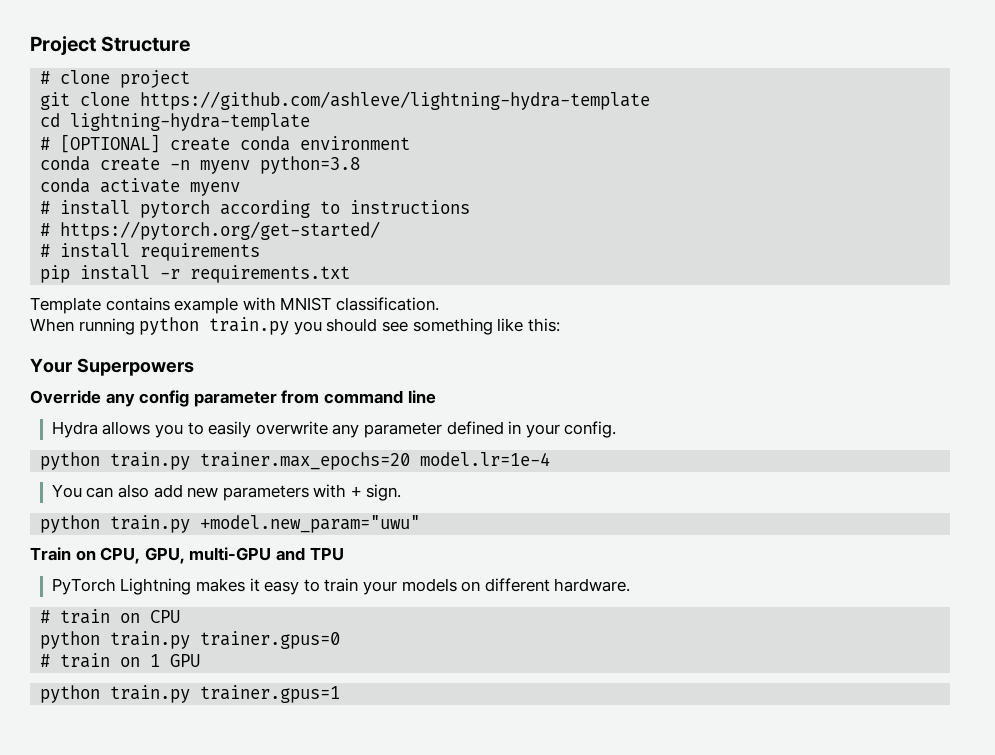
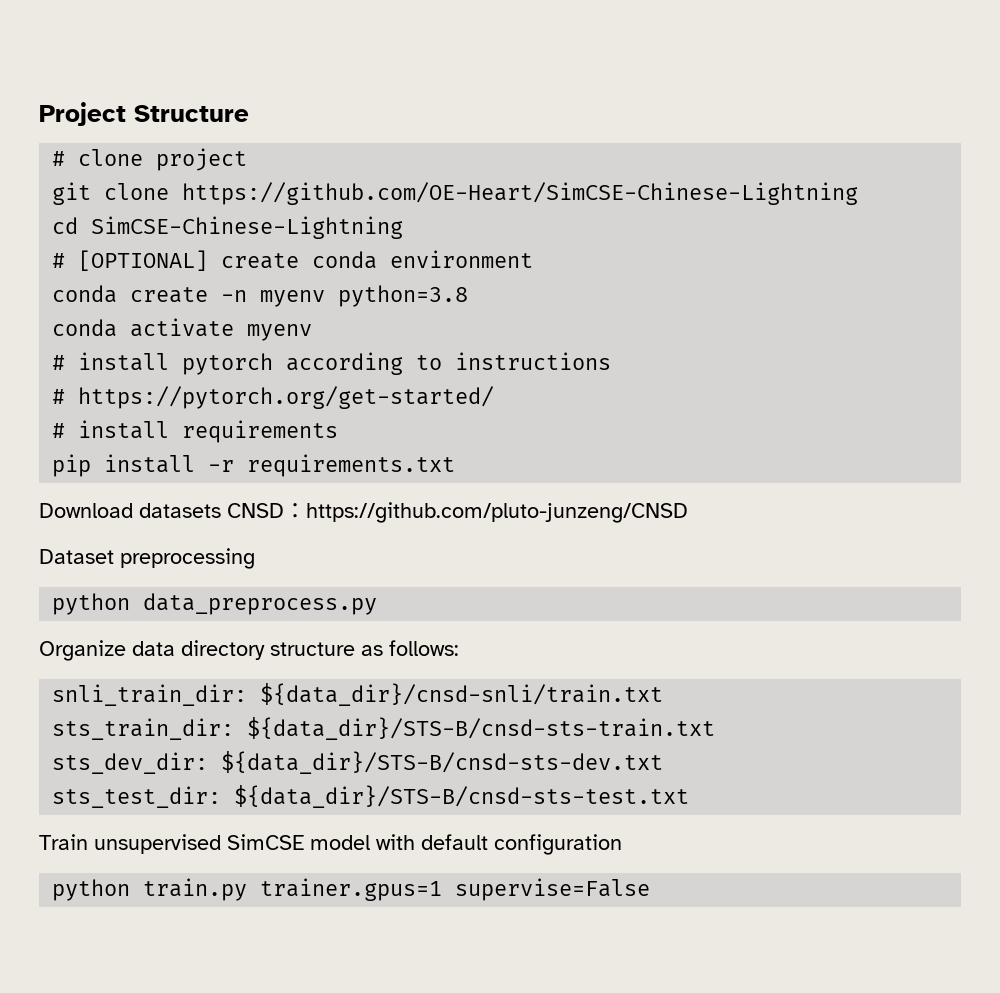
- git clone https://github.com/ashleve/lightning-hydra-template
+ git clone https://github.com/OE-Heart/SimCSE-Chinese-Lightning
- cd lightning-hydra-template
+ cd SimCSE-Chinese-Lightning
- Template contains example with MNIST classification.
- When running python train.py you should see something like this:
- Your Superpowers
- Override any config parameter from command line
- Hydra allows you to easily overwrite any parameter defined in your config.
- python train.py trainer.max_epochs=20 model.lr=1e-4
- You can also add new parameters with + sign.
- python train.py +model.new_param="uwu"
- Train on CPU, GPU, multi-GPU and TPU
- PyTorch Lightning makes it easy to train your models on different hardware.
- # train on CPU
- python train.py trainer.gpus=0
- # train on 1 GPU
+ Download datasets CNSD：https://github.com/pluto-junzeng/CNSD
+ Dataset preprocessing
+ python data_preprocess.py
+ Organize data directory structure as follows:
+ snli_train_dir: ${data_dir}/cnsd-snli/train.txt
+ sts_train_dir: ${data_dir}/STS-B/cnsd-sts-train.txt
+ sts_dev_dir: ${data_dir}/STS-B/cnsd-sts-dev.txt
+ sts_test_dir: ${data_dir}/STS-B/cnsd-sts-test.txt
+ Train unsupervised SimCSE model with default configuration
- python train.py trainer.gpus=1
+ python train.py trainer.gpus=1 supervise=False

